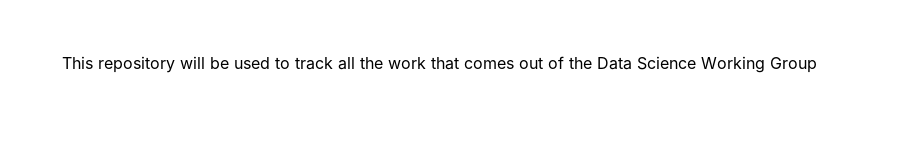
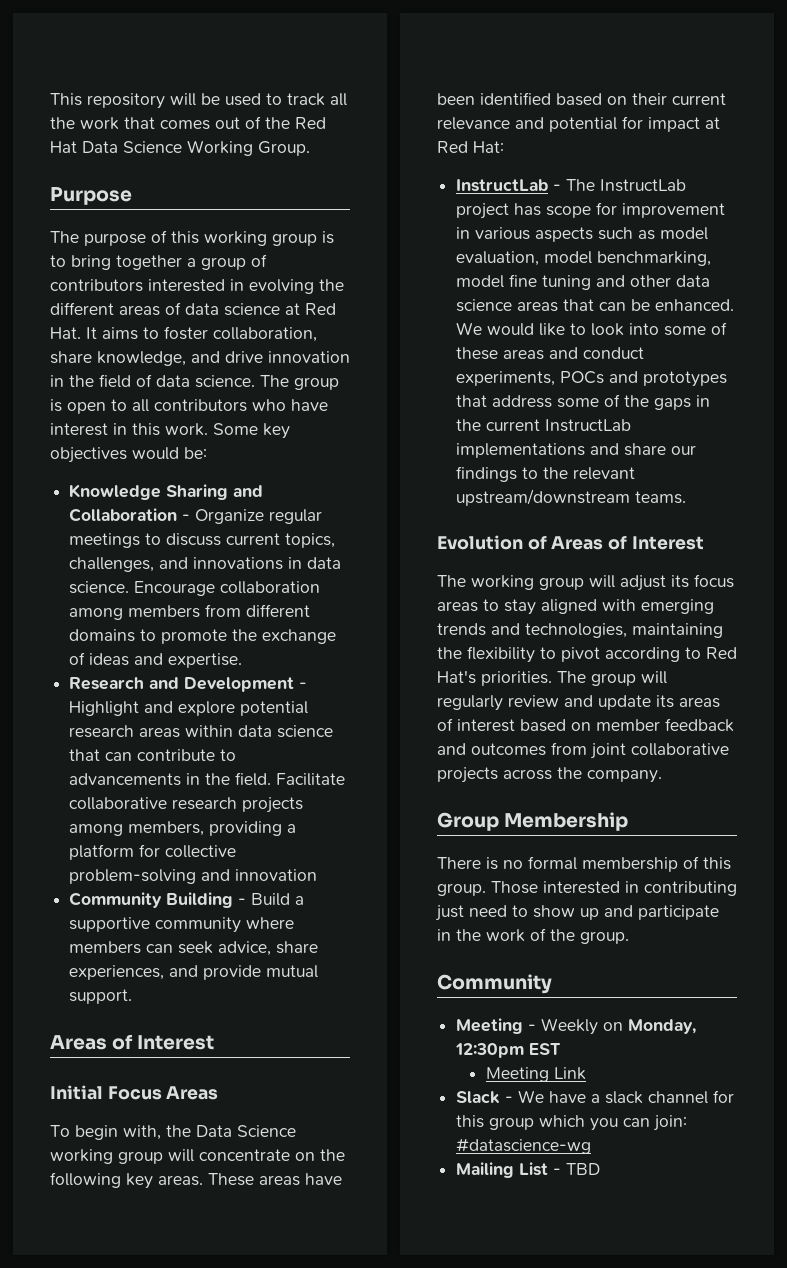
- This repository will be used to track all the work that comes out of the Data Science Working Group
+ This repository will be used to track all the work that comes out of the Red Hat Data Science Working Group.
+ Purpose
+ The purpose of this working group is to bring together a group of contributors interested in evolving the different areas of data science at Red Hat. It aims to foster collaboration, share knowledge, and drive innovation in the field of data science. The group is open to all contributors who have interest in this work. Some key objectives would be:
+ Knowledge Sharing and Collaboration - Organize regular meetings to discuss current topics, challenges, and innovations in data science. Encourage collaboration among members from different domains to promote the exchange of ideas and expertise.
+ Research and Development - Highlight and explore potential research areas within data science that can contribute to advancements in the field. Facilitate collaborative research projects among members, providing a platform for collective problem-solving and innovation
+ Community Building - Build a supportive community where members can seek advice, share experiences, and provide mutual support.
+ Areas of Interest
+ Initial Focus Areas
+ To begin with, the Data Science working group will concentrate on the following key areas. These areas have been identified based on their current relevance and potential for impact at Red Hat:
+ InstructLab - The InstructLab project has scope for improvement in various aspects such as model evaluation, model benchmarking, model fine tuning and other data science areas that can be enhanced. We would like to look into some of these areas and conduct experiments, POCs and prototypes that address some of the gaps in the current InstructLab implementations and share our findings to the relevant upstream/downstream teams.
+ Evolution of Areas of Interest
+ The working group will adjust its focus areas to stay aligned with emerging trends and technologies, maintaining the flexibility to pivot according to Red Hat's priorities. The group will regularly review and update its areas of interest based on member feedback and outcomes from joint collaborative projects across the company.
+ Group Membership
+ There is no formal membership of this group. Those interested in contributing just need to show up and participate in the work of the group.
+ Community
+ Meeting - Weekly on Monday, 12:30pm EST
+ Meeting Link
+ Slack - We have a slack channel for this group which you can join: #datascience-wg
+ Mailing List - TBD

